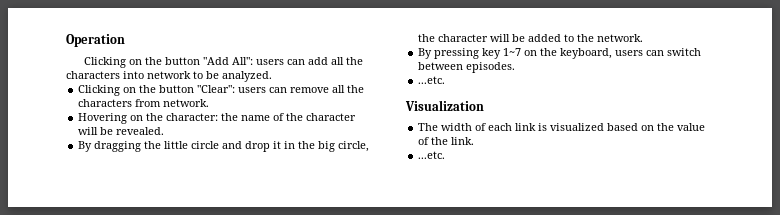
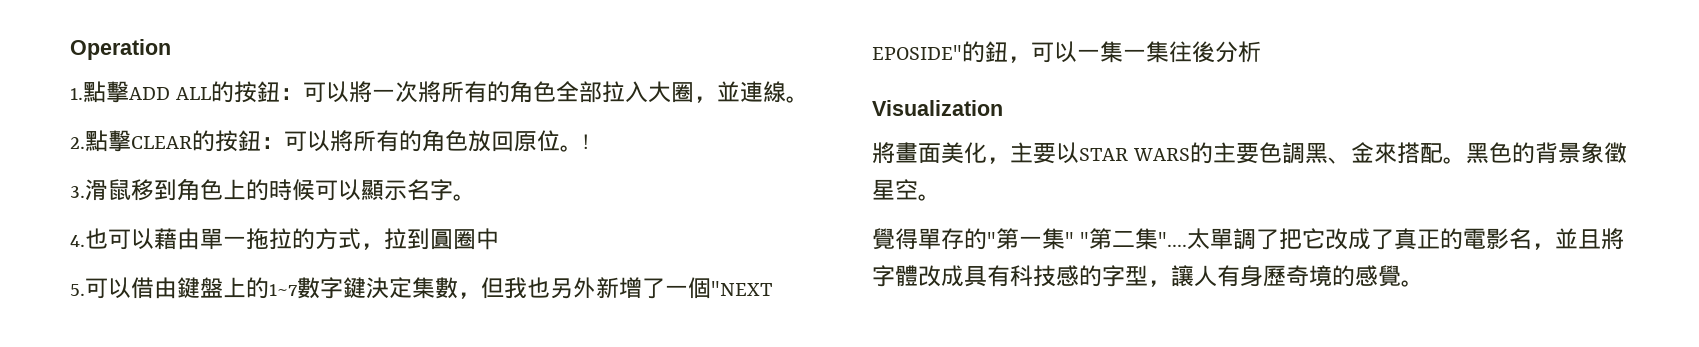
- Clicking on the button "Add All": users can add all the characters into network to be analyzed.
- Clicking on the button "Clear": users can remove all the characters from network.
- Hovering on the character: the name of the character will be revealed.
- By dragging the little circle and drop it in the big circle, the character will be added to the network.
- By pressing key 1~7 on the keyboard, users can switch between episodes.
- ...etc.
+ 1.點擊ADD ALL的按鈕：可以將一次將所有的角色全部拉入大圈，並連線。
+ 2.點擊CLEAR的按鈕：可以將所有的角色放回原位。!
+ 3.滑鼠移到角色上的時候可以顯示名字。
+ 4.也可以藉由單一拖拉的方式，拉到圓圈中
+ 5.可以借由鍵盤上的1~7數字鍵決定集數，但我也另外新增了一個"NEXT EPOSIDE"的鈕，可以一集一集往後分析
  Visualization
- The width of each link is visualized based on the value of the link.
- ...etc.
+ 將畫面美化，主要以STAR WARS的主要色調黑、金來搭配。黑色的背景象徵星空。
+ 覺得單存的"第一集" "第二集"....太單調了把它改成了真正的電影名，並且將字體改成具有科技感的字型，讓人有身歷奇境的感覺。

